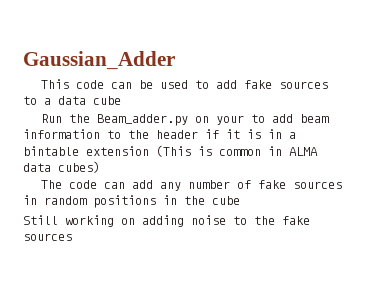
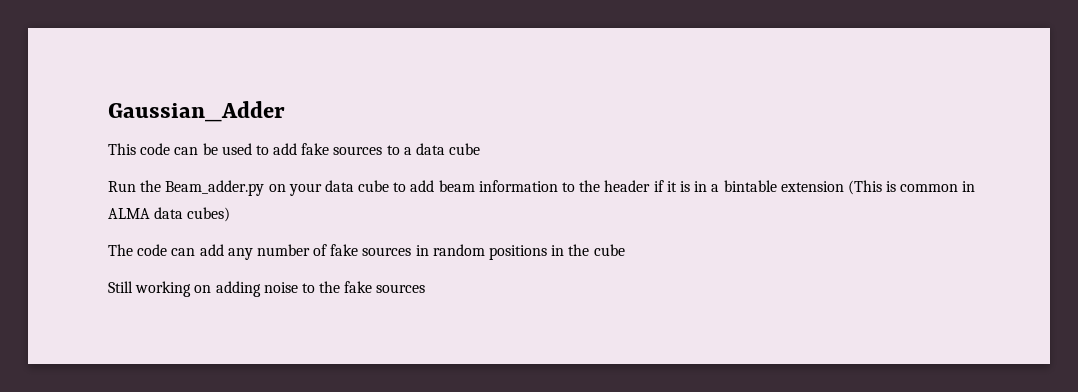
- Run the Beam_adder.py on your to add beam information to the header if it is in a bintable extension (This is common in ALMA data cubes)
+ Run the Beam_adder.py on your data cube to add beam information to the header if it is in a bintable extension (This is common in ALMA data cubes)

